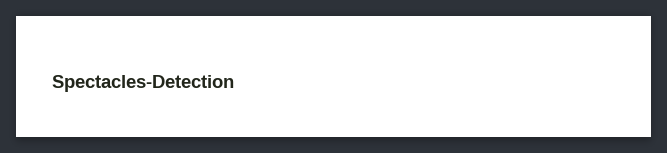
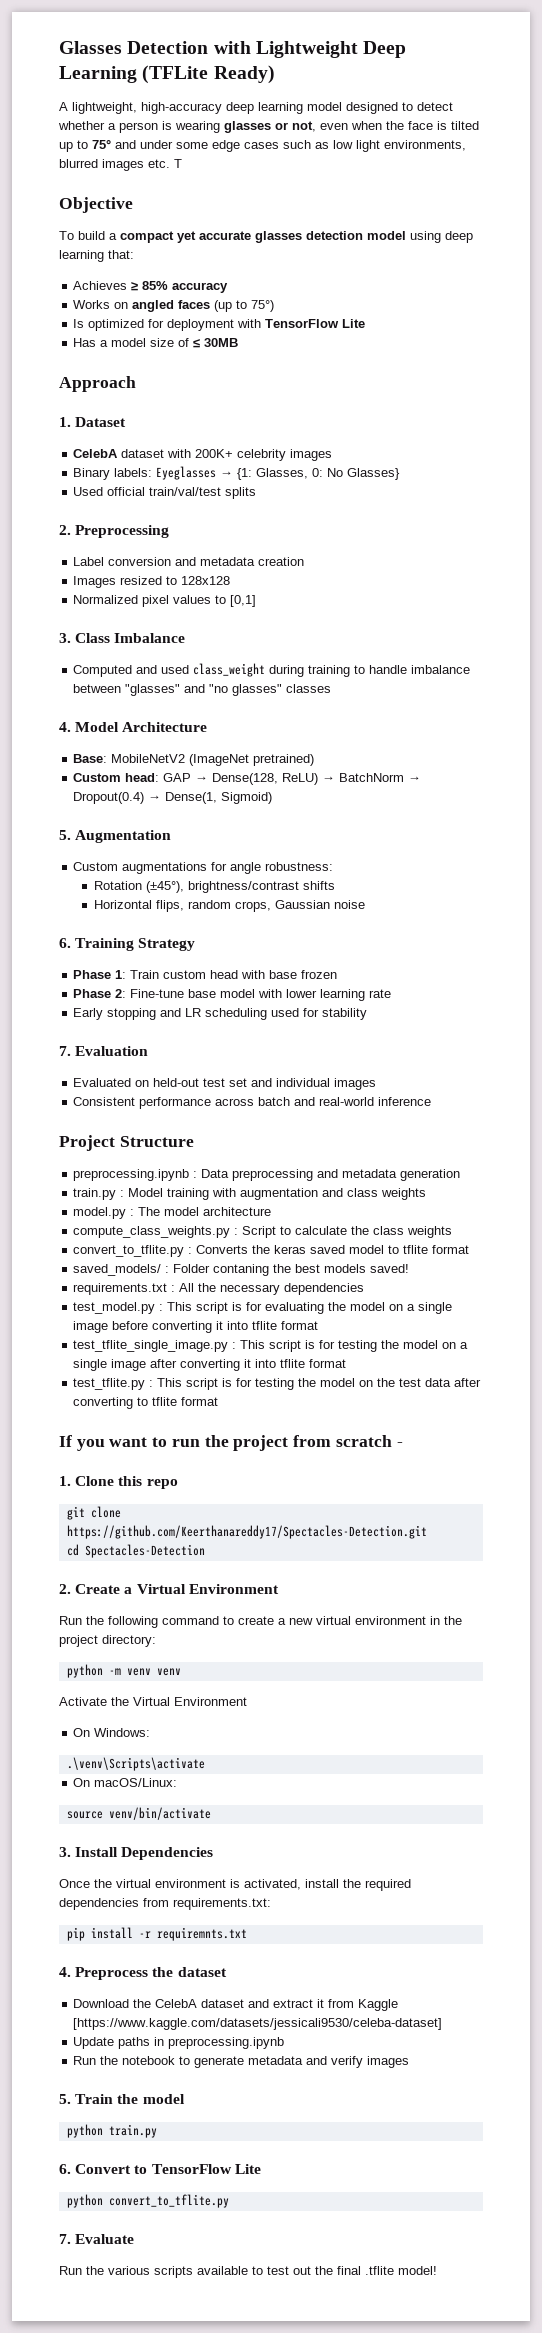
- Spectacles-Detection
+ Glasses Detection with Lightweight Deep Learning (TFLite Ready)
+ A lightweight, high-accuracy deep learning model designed to detect whether a person is wearing glasses or not, even when the face is tilted up to 75° and under some edge cases such as low light environments, blurred images etc. T
+ Objective
+ To build a compact yet accurate glasses detection model using deep learning that:
+ Achieves ≥ 85% accuracy
+ Works on angled faces (up to 75°)
+ Is optimized for deployment with TensorFlow Lite
+ Has a model size of ≤ 30MB
+ Approach
+ 1. Dataset
+ CelebA dataset with 200K+ celebrity images
+ Binary labels: Eyeglasses → {1: Glasses, 0: No Glasses}
+ Used official train/val/test splits
+ 2. Preprocessing
+ Label conversion and metadata creation
+ Images resized to 128x128
+ Normalized pixel values to [0,1]
+ 3. Class Imbalance
+ Computed and used class_weight during training to handle imbalance between "glasses" and "no glasses" classes
+ 4. Model Architecture
+ Base: MobileNetV2 (ImageNet pretrained)
+ Custom head: GAP → Dense(128, ReLU) → BatchNorm → Dropout(0.4) → Dense(1, Sigmoid)
+ 5. Augmentation
+ Custom augmentations for angle robustness:
+ Rotation (±45°), brightness/contrast shifts
+ Horizontal flips, random crops, Gaussian noise
+ 6. Training Strategy
+ Phase 1: Train custom head with base frozen
+ Phase 2: Fine-tune base model with lower learning rate
+ Early stopping and LR scheduling used for stability
+ 7. Evaluation
+ Evaluated on held-out test set and individual images
+ Consistent performance across batch and real-world inference
+ Project Structure
+ preprocessing.ipynb : Data preprocessing and metadata generation
+ train.py : Model training with augmentation and class weights
+ model.py : The model architecture
+ compute_class_weights.py : Script to calculate the class weights
+ convert_to_tflite.py : Converts the keras saved model to tflite format
+ saved_models/ : Folder contaning the best models saved!
+ requirements.txt : All the necessary dependencies
+ test_model.py : This script is for evaluating the model on a single image before converting it into tflite format
+ test_tflite_single_image.py : This script is for testing the model on a single image after converting it into tflite format
+ test_tflite.py : This script is for testing the model on the test data after converting to tflite format
+ If you want to run the project from scratch -
+ 1. Clone this repo
+ git clone https://github.com/Keerthanareddy17/Spectacles-Detection.git
+ cd Spectacles-Detection
+ 2. Create a Virtual Environment
+ Run the following command to create a new virtual environment in the project directory:
+ python -m venv venv
+ Activate the Virtual Environment
+ On Windows:
+ .\venv\Scripts\activate
+ On macOS/Linux:
+ source venv/bin/activate
+ 3. Install Dependencies
+ Once the virtual environment is activated, install the required dependencies from requirements.txt:
+ pip install -r requiremnts.txt
+ 4. Preprocess the dataset
+ Download the CelebA dataset and extract it from Kaggle [https://www.kaggle.com/datasets/jessicali9530/celeba-dataset]
+ Update paths in preprocessing.ipynb
+ Run the notebook to generate metadata and verify images
+ 5. Train the model
+ python train.py
+ 6. Convert to TensorFlow Lite
+ python convert_to_tflite.py
+ 7. Evaluate
+ Run the various scripts available to test out the final .tflite model!

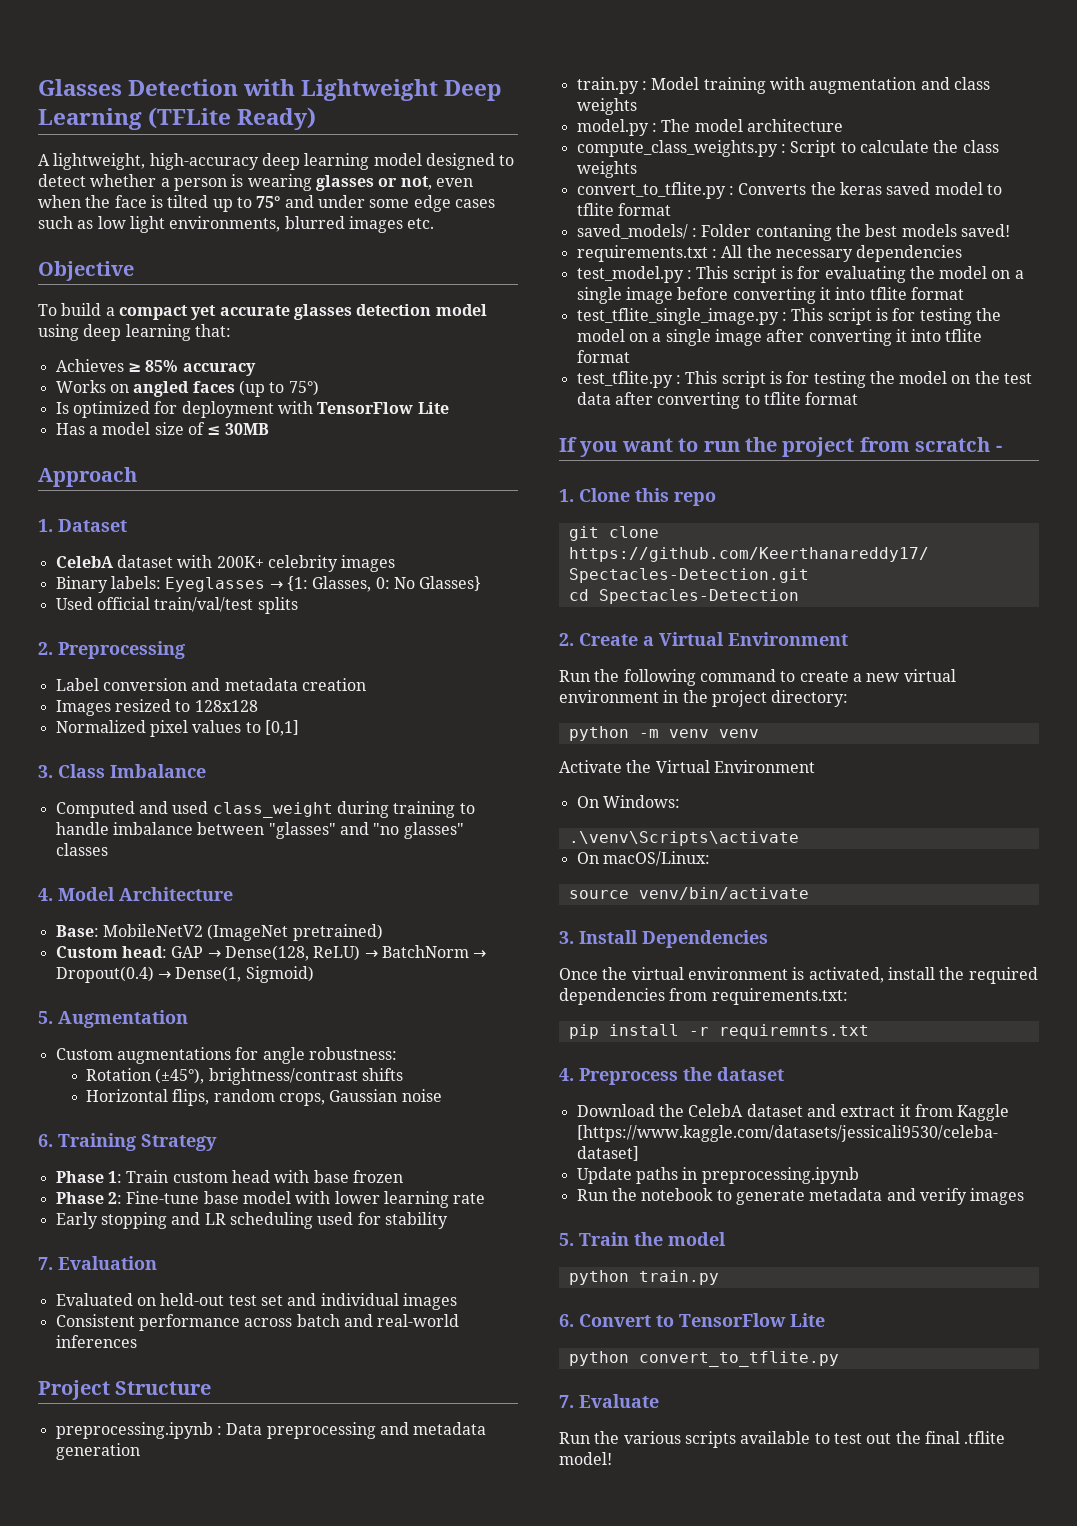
- A lightweight, high-accuracy deep learning model designed to detect whether a person is wearing glasses or not, even when the face is tilted up to 75° and under some edge cases such as low light environments, blurred images etc. T
+ A lightweight, high-accuracy deep learning model designed to detect whether a person is wearing glasses or not, even when the face is tilted up to 75° and under some edge cases such as low light environments, blurred images etc.
- Consistent performance across batch and real-world inference
+ Consistent performance across batch and real-world inferences

